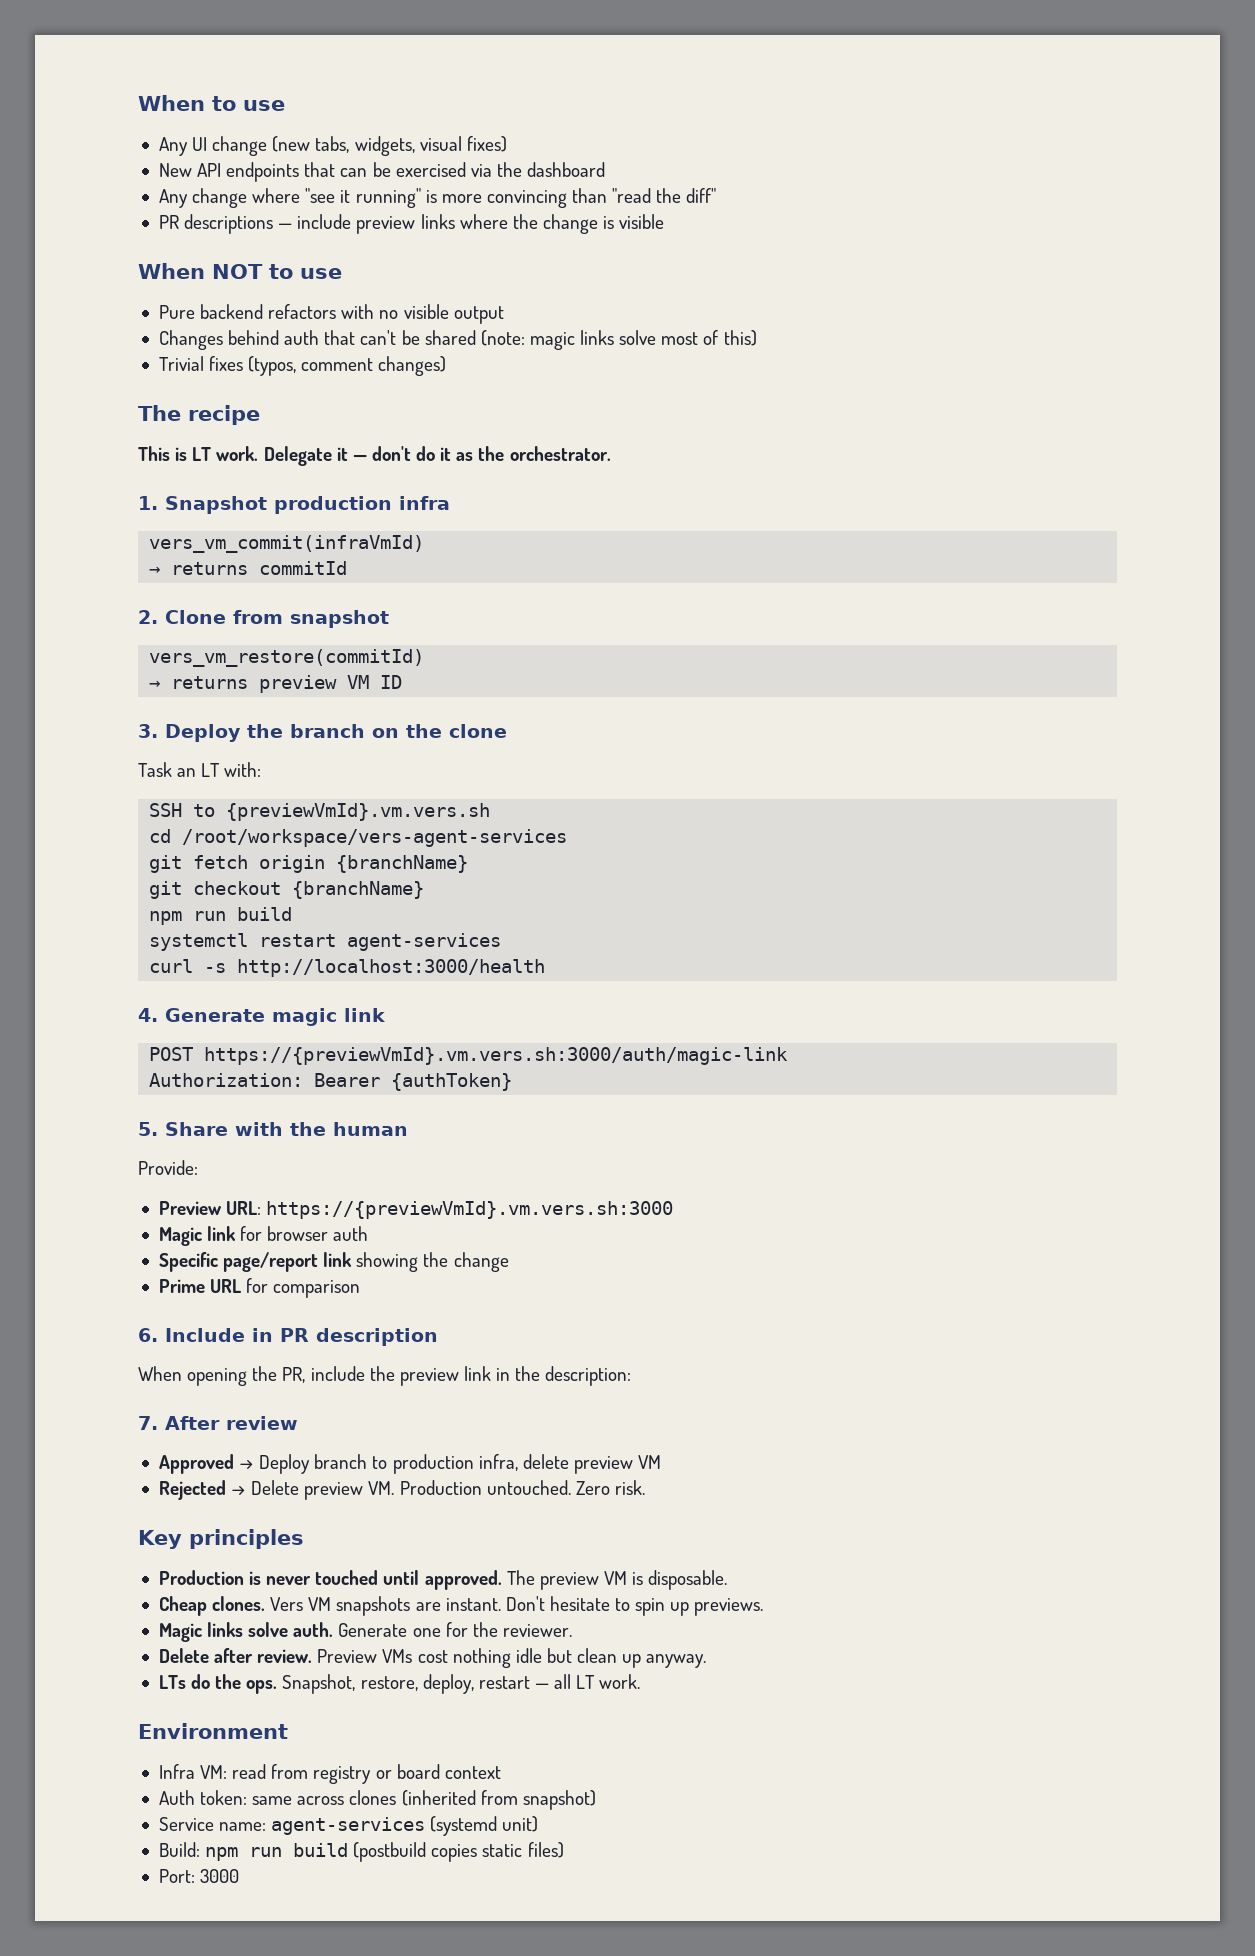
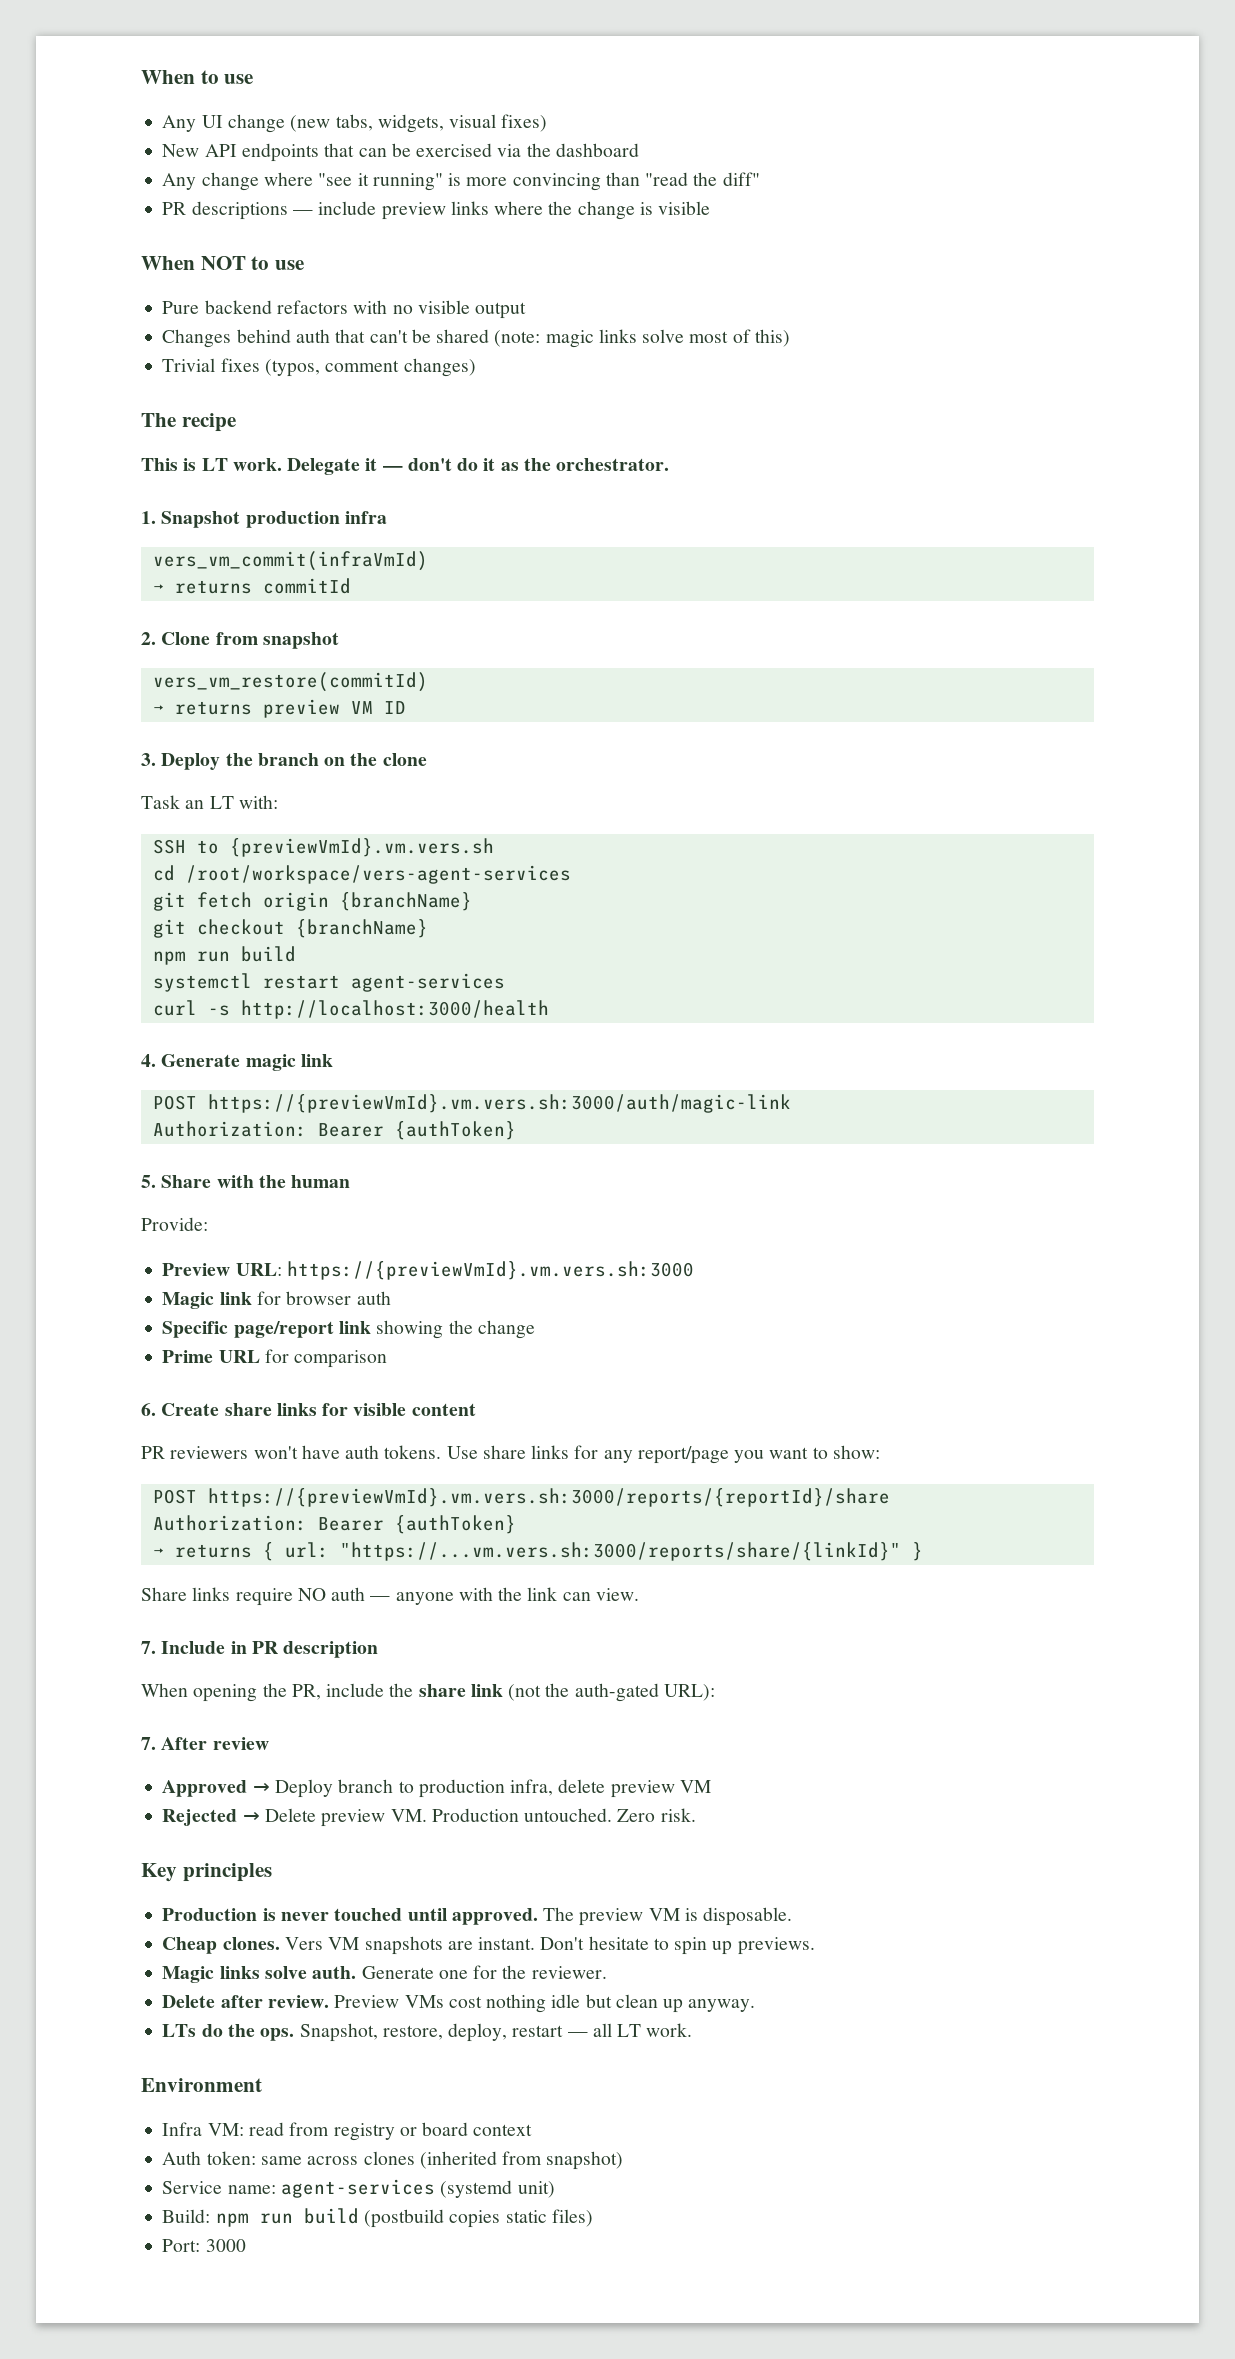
- 6. Include in PR description
+ 6. Create share links for visible content
+ PR reviewers won't have auth tokens. Use share links for any report/page you want to show:
+ POST https://{previewVmId}.vm.vers.sh:3000/reports/{reportId}/share
+ Authorization: Bearer {authToken}
+ → returns { url: "https://...vm.vers.sh:3000/reports/share/{linkId}" }
+ Share links require NO auth — anyone with the link can view.
+ 7. Include in PR description
- When opening the PR, include the preview link in the description:
+ When opening the PR, include the share link (not the auth-gated URL):

